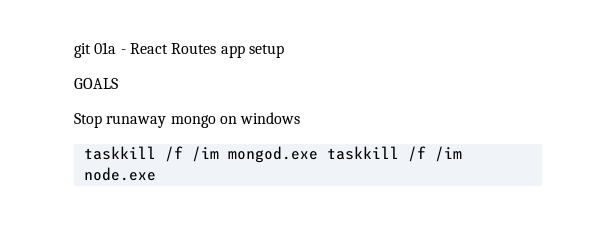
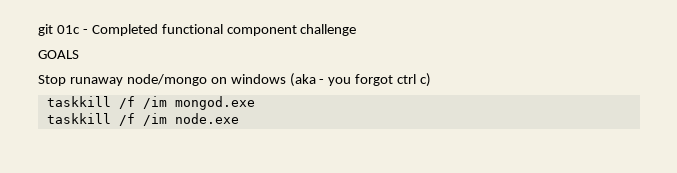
- git 01a - React Routes app setup
+ git 01c - Completed functional component challenge
- Stop runaway mongo on windows
+ Stop runaway node/mongo on windows (aka - you forgot ctrl c)
- taskkill /f /im mongod.exe taskkill /f /im node.exe
+ taskkill /f /im mongod.exe
+ taskkill /f /im node.exe

